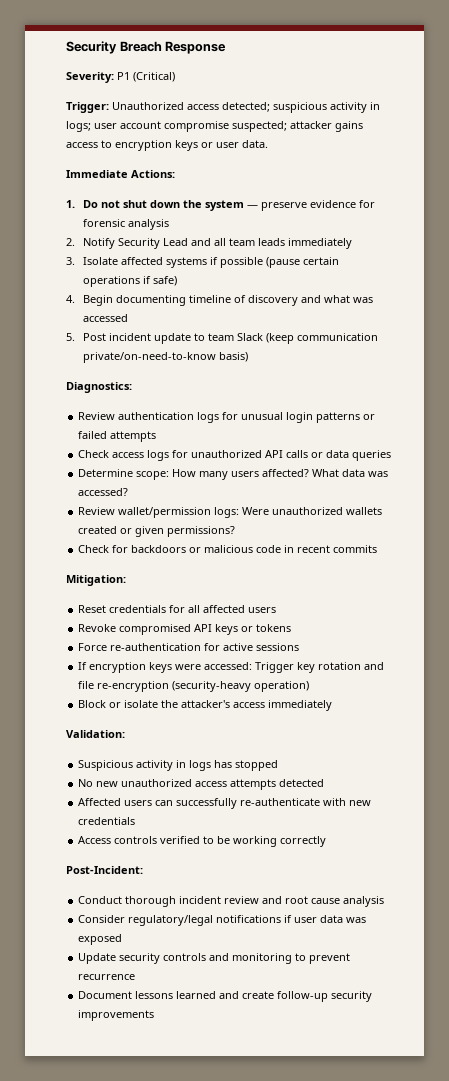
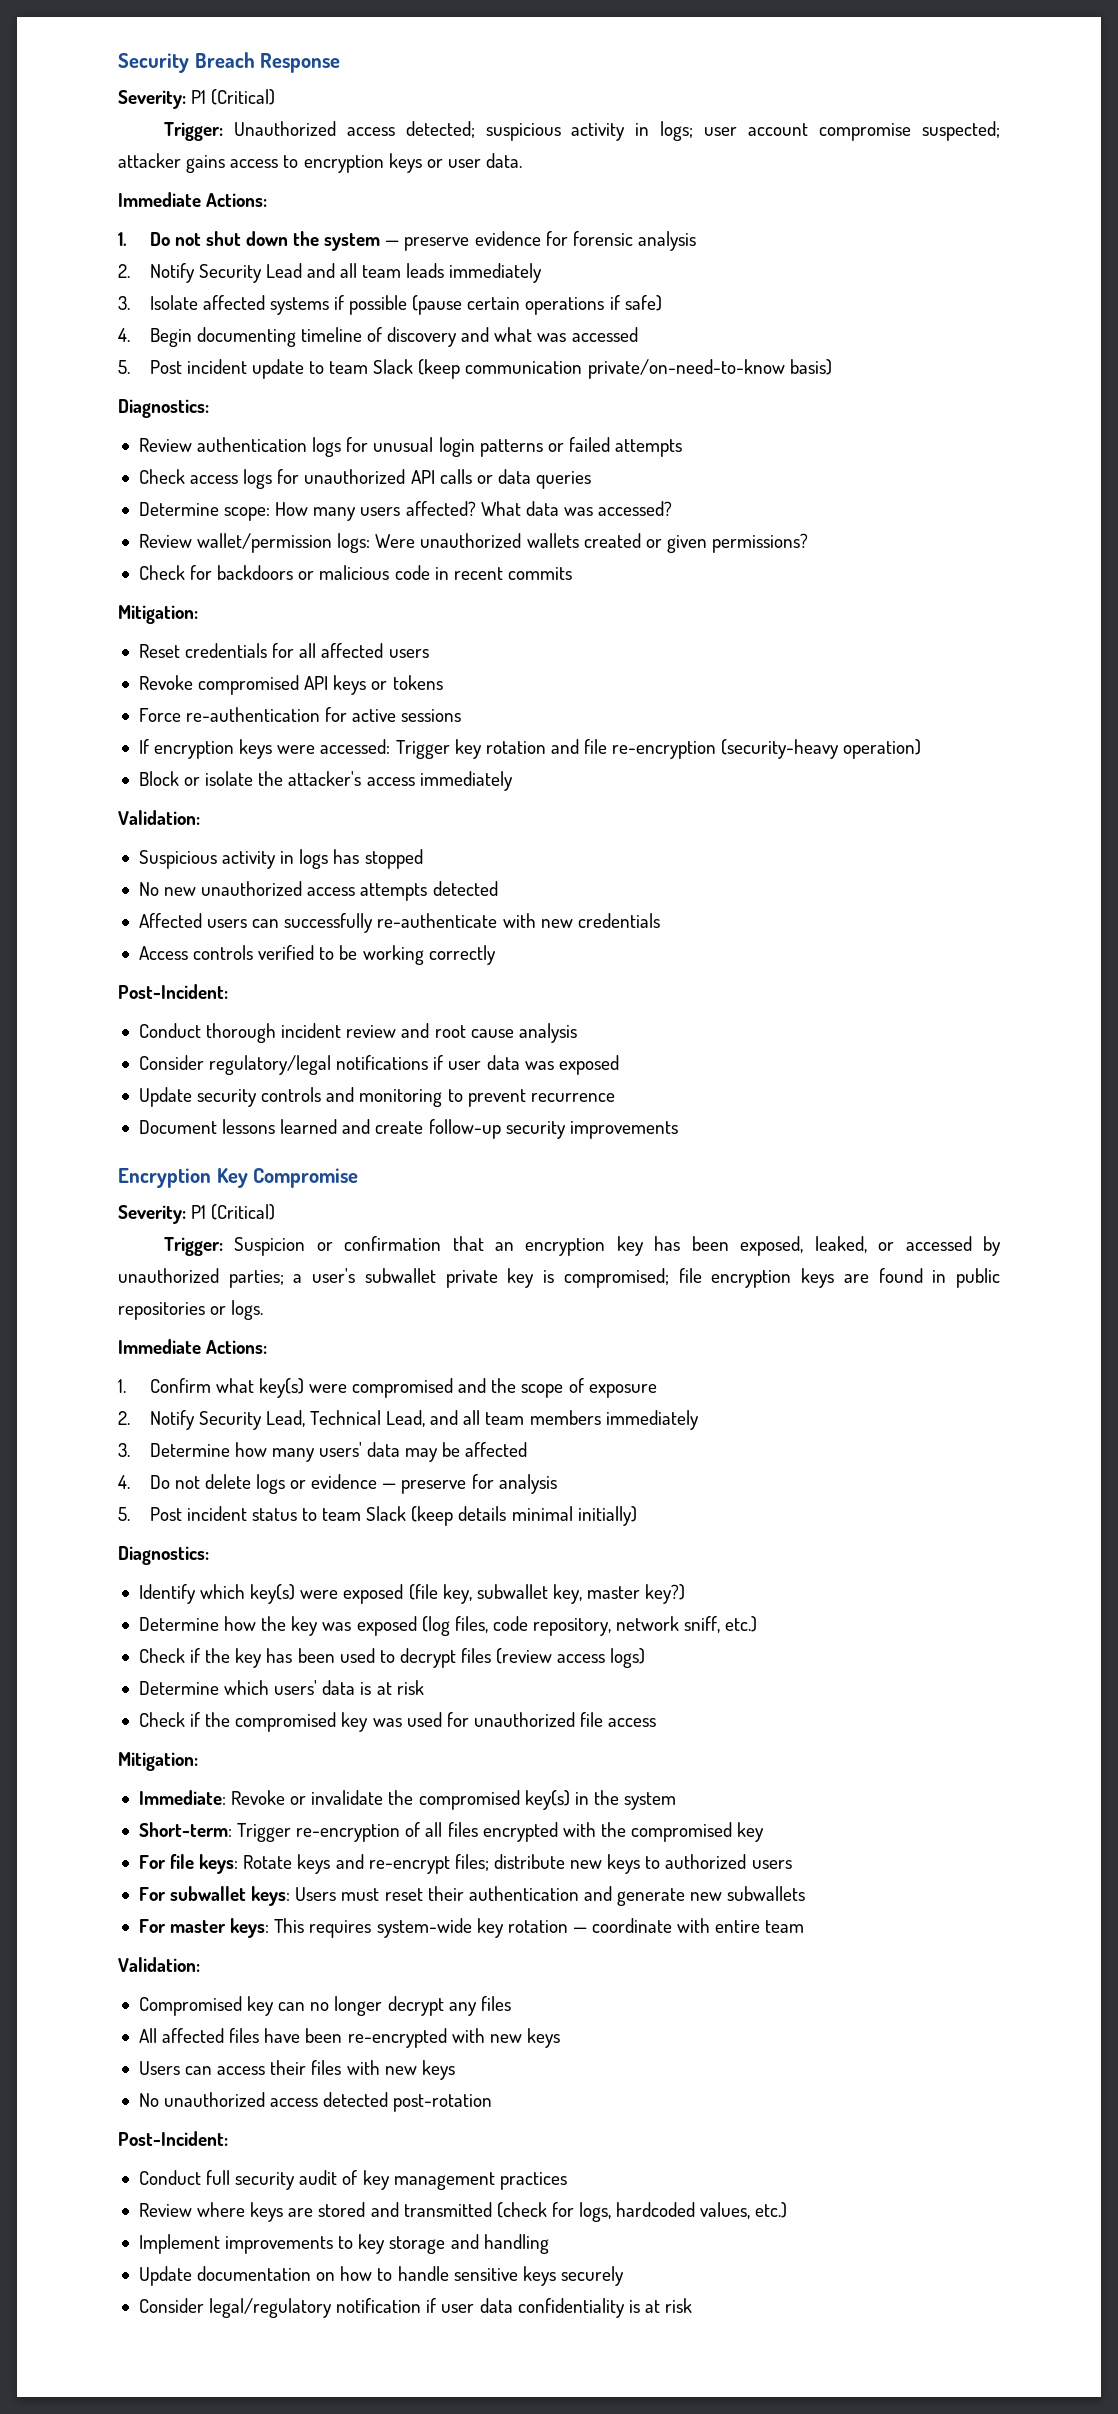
+ Encryption Key Compromise
+ Severity: P1 (Critical)
+ Trigger: Suspicion or confirmation that an encryption key has been exposed, leaked, or accessed by unauthorized parties; a user's subwallet private key is compromised; file encryption keys are found in public repositories or logs.
+ Immediate Actions:
+ 1. Confirm what key(s) were compromised and the scope of exposure
+ 2. Notify Security Lead, Technical Lead, and all team members immediately
+ 3. Determine how many users' data may be affected
+ 4. Do not delete logs or evidence — preserve for analysis
+ 5. Post incident status to team Slack (keep details minimal initially)
+ Diagnostics:
+ Identify which key(s) were exposed (file key, subwallet key, master key?)
+ Determine how the key was exposed (log files, code repository, network sniff, etc.)
+ Check if the key has been used to decrypt files (review access logs)
+ Determine which users' data is at risk
+ Check if the compromised key was used for unauthorized file access
+ Mitigation:
+ Immediate: Revoke or invalidate the compromised key(s) in the system
+ Short-term: Trigger re-encryption of all files encrypted with the compromised key
+ For file keys: Rotate keys and re-encrypt files; distribute new keys to authorized users
+ For subwallet keys: Users must reset their authentication and generate new subwallets
+ For master keys: This requires system-wide key rotation — coordinate with entire team
+ Validation:
+ Compromised key can no longer decrypt any files
+ All affected files have been re-encrypted with new keys
+ Users can access their files with new keys
+ No unauthorized access detected post-rotation
+ Post-Incident:
+ Conduct full security audit of key management practices
+ Review where keys are stored and transmitted (check for logs, hardcoded values, etc.)
+ Implement improvements to key storage and handling
+ Update documentation on how to handle sensitive keys securely
+ Consider legal/regulatory notification if user data confidentiality is at risk

